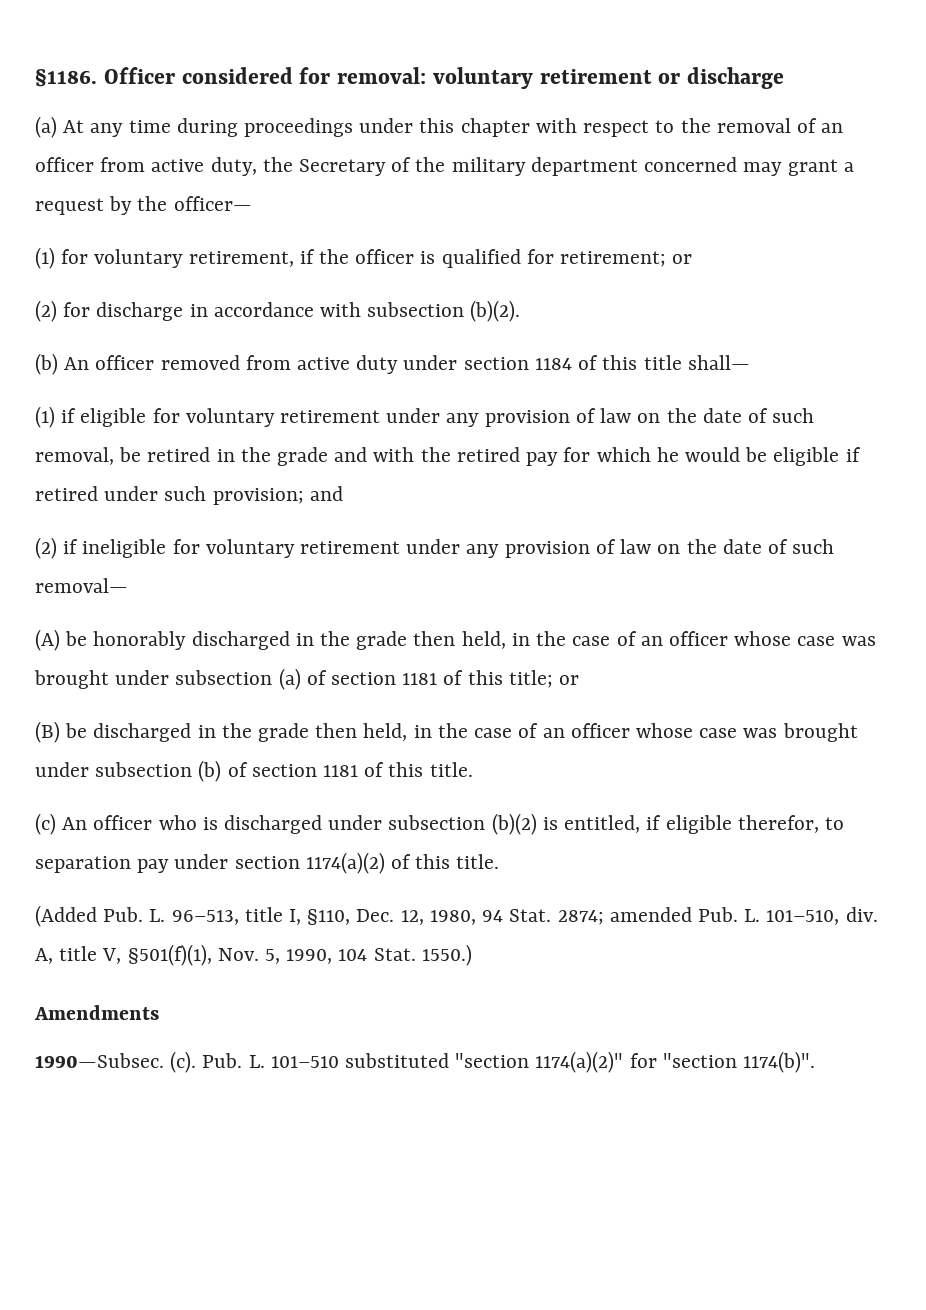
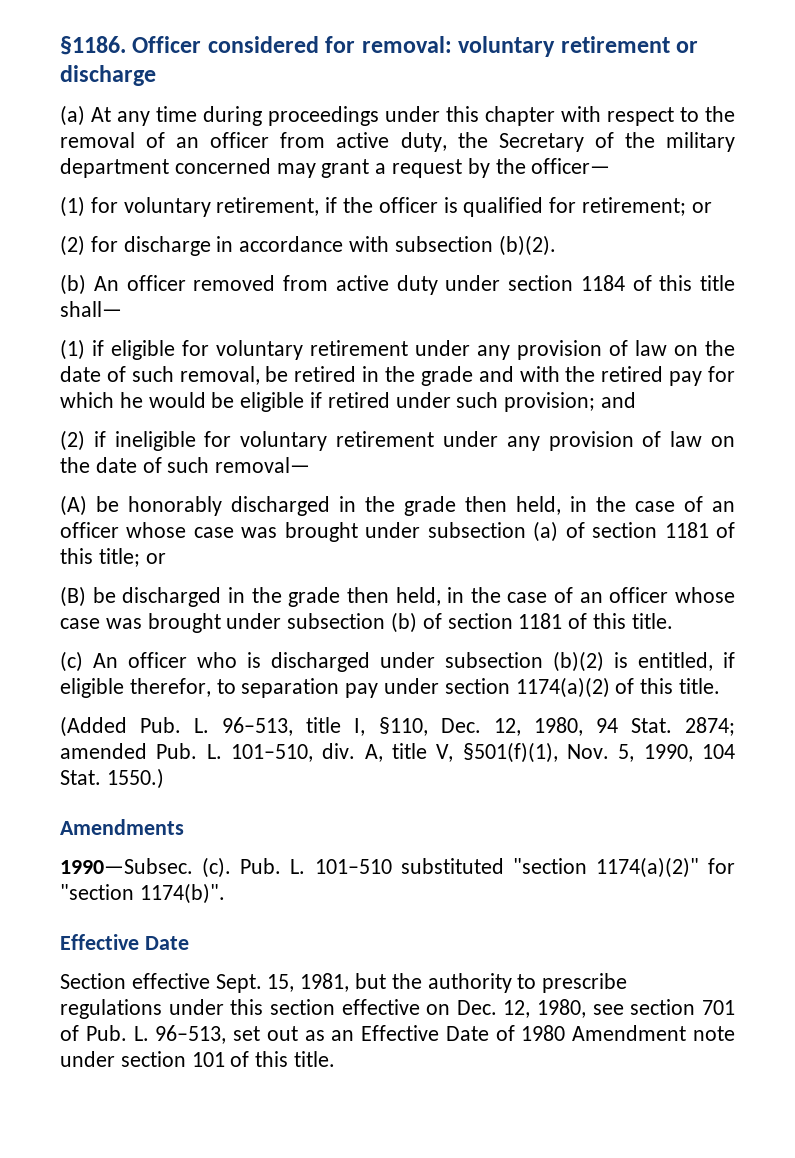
  Pub. L. 101–510 substituted "section 1174(a)(2)" for "section 1174(b)".
+ Effective Date
+ Section effective Sept. 15, 1981, but the authority to prescribe regulations under this section effective on Dec. 12, 1980, see section 701 of Pub. L. 96–513, set out as an Effective Date of 1980 Amendment note under section 101 of this title.

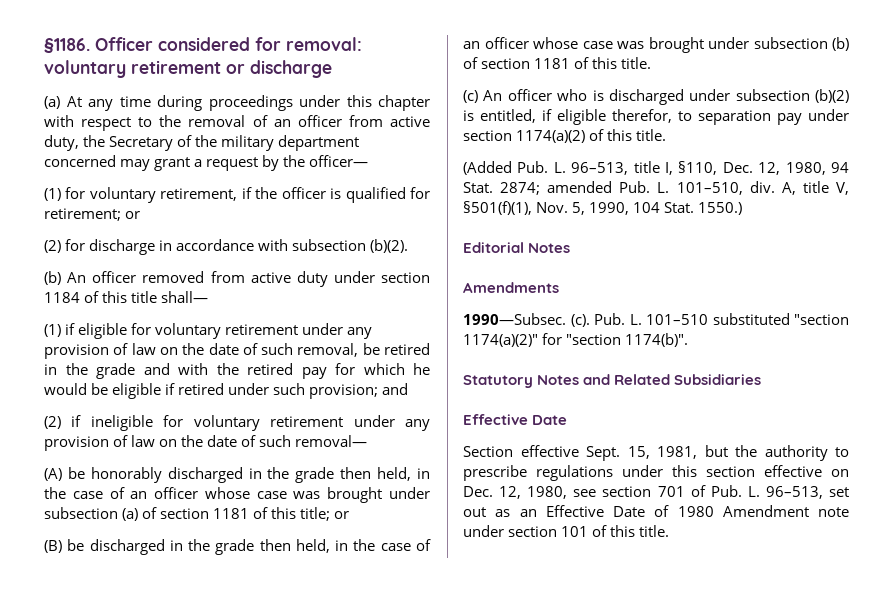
+ Editorial Notes
+ Statutory Notes and Related Subsidiaries

